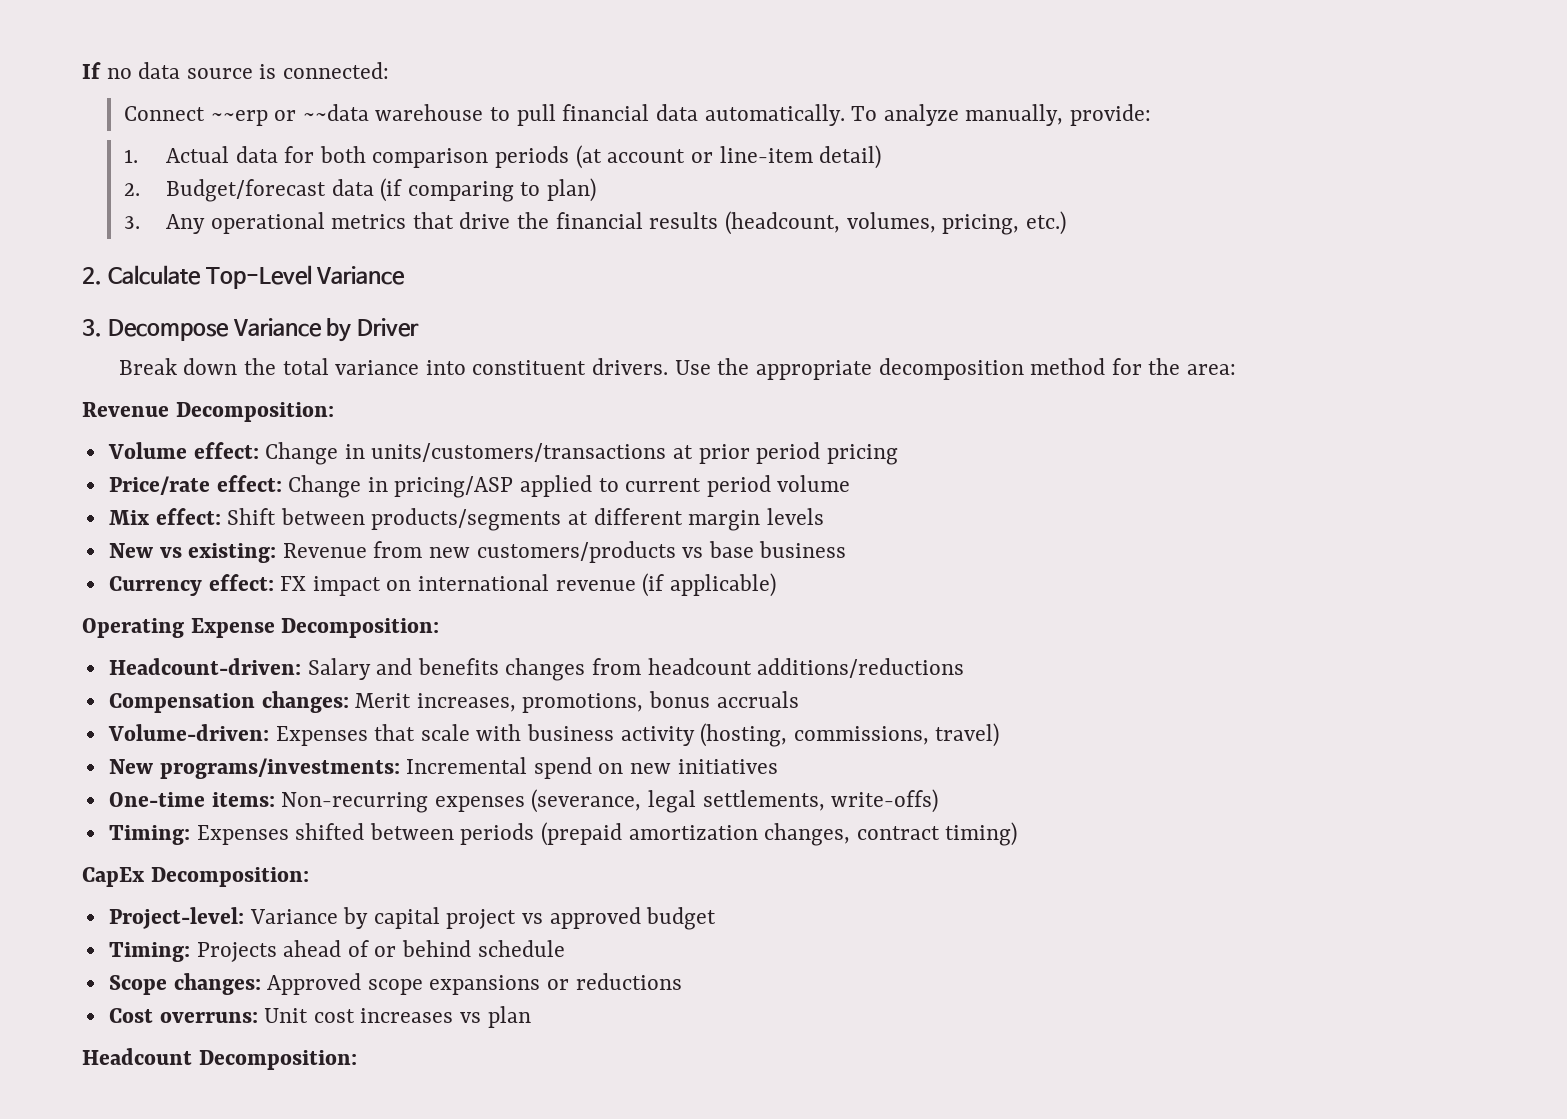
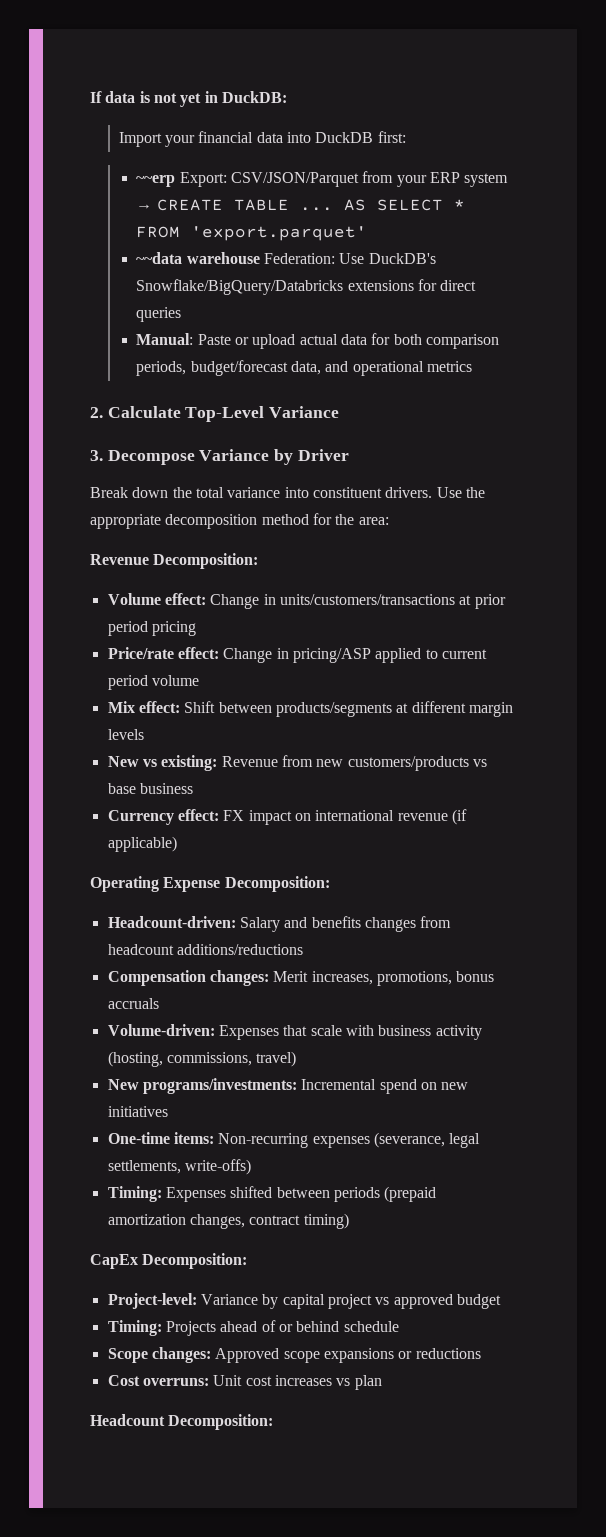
- If no data source is connected:
- Connect ~~erp or ~~data warehouse to pull financial data automatically. To analyze manually, provide:
- 1. Actual data for both comparison periods (at account or line-item detail)
- 2. Budget/forecast data (if comparing to plan)
- 3. Any operational metrics that drive the financial results (headcount, volumes, pricing, etc.)
+ If data is not yet in DuckDB:
+ Import your financial data into DuckDB first:
+ ~~erp Export: CSV/JSON/Parquet from your ERP system → CREATE TABLE ... AS SELECT * FROM 'export.parquet'
+ ~~data warehouse Federation: Use DuckDB's Snowflake/BigQuery/Databricks extensions for direct queries
+ Manual: Paste or upload actual data for both comparison periods, budget/forecast data, and operational metrics

